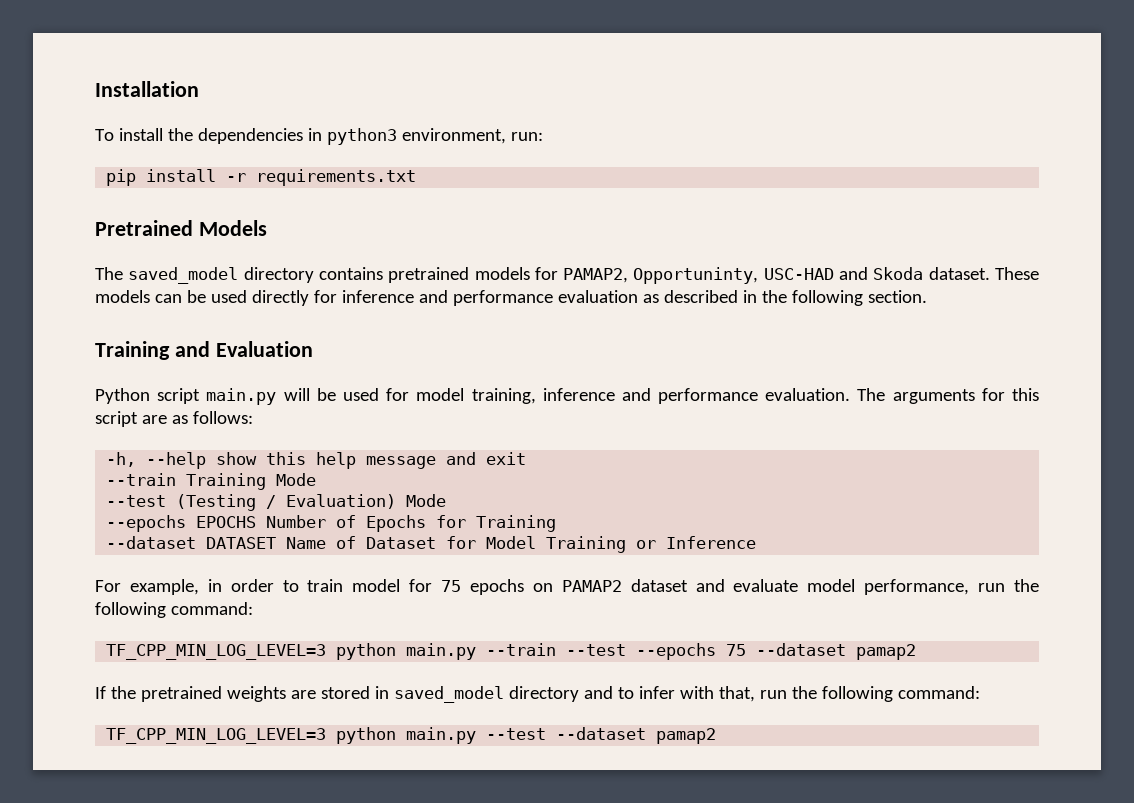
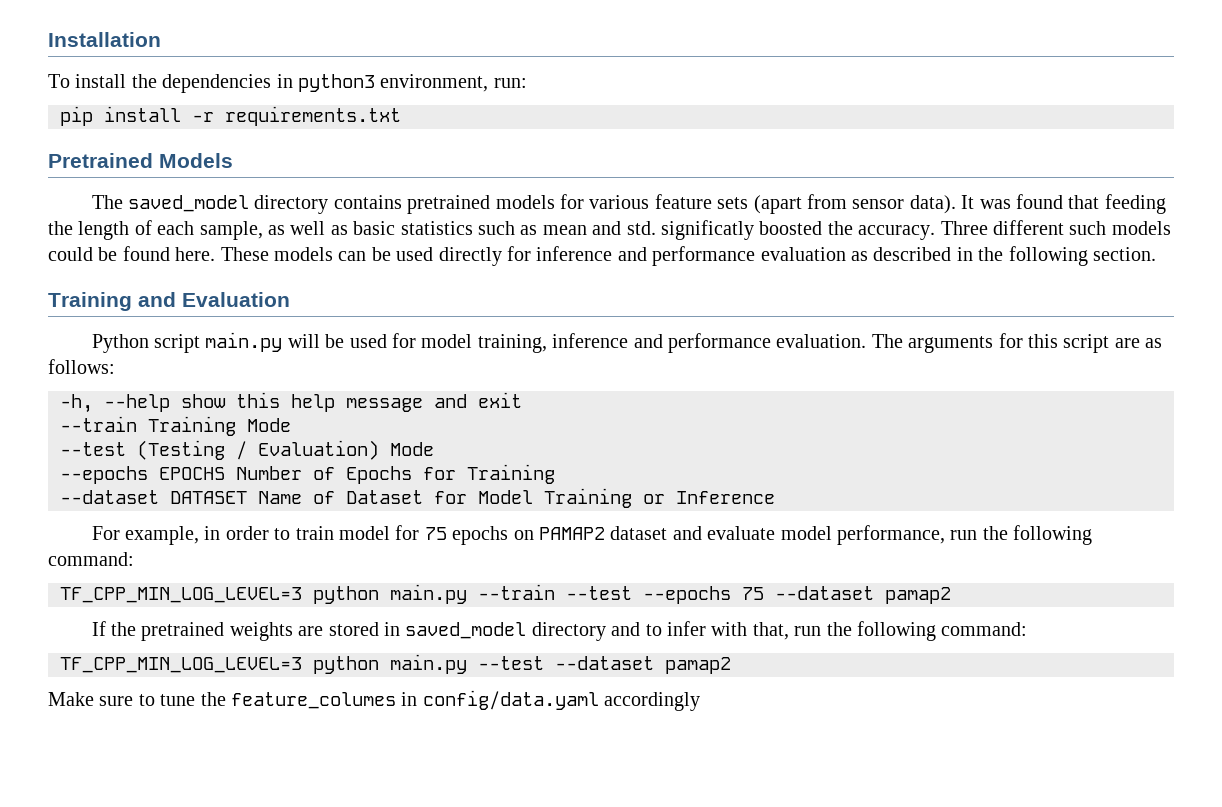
- The saved_model directory contains pretrained models for PAMAP2, Opportuninty, USC-HAD and Skoda dataset.
+ The saved_model directory contains pretrained models for various feature sets (apart from sensor data). It was found that feeding the length of each sample, as well as basic statistics such as mean and std. significatly boosted the accuracy. Three different such models could be found here.
+ Make sure to tune the feature_columes in config/data.yaml accordingly

